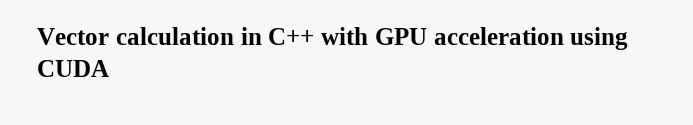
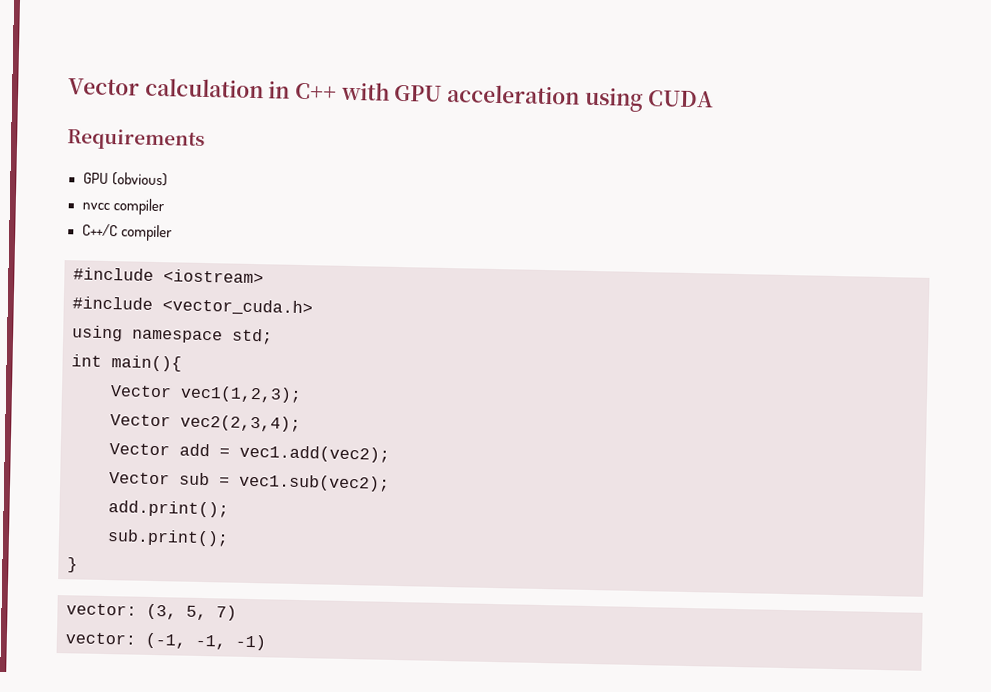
+ Requirements
+ GPU (obvious)
+ nvcc compiler
+ C++/C compiler
+ #include <iostream>
+ #include <vector_cuda.h>
+ using namespace std;
+ int main(){
+ Vector vec1(1,2,3);
+ Vector vec2(2,3,4);
+ Vector add = vec1.add(vec2);
+ Vector sub = vec1.sub(vec2);
+ add.print();
+ sub.print();
+ }
+ vector: (3, 5, 7)
+ vector: (-1, -1, -1)

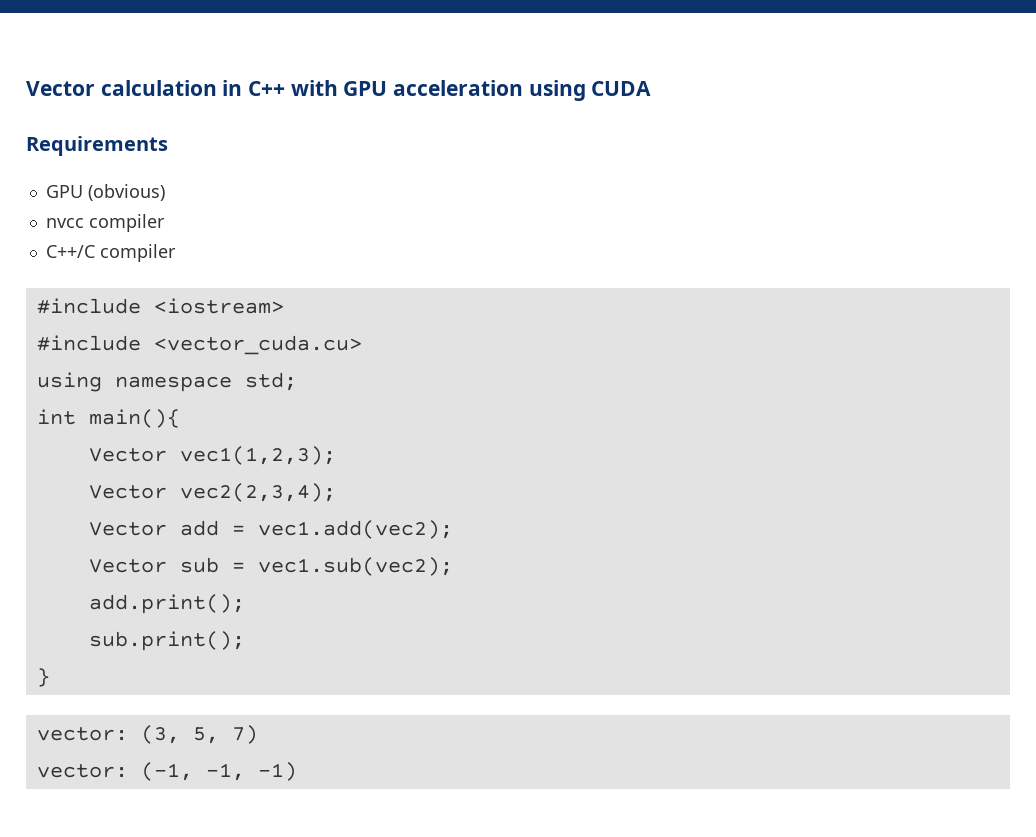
- #include <vector_cuda.h>
+ #include <vector_cuda.cu>

